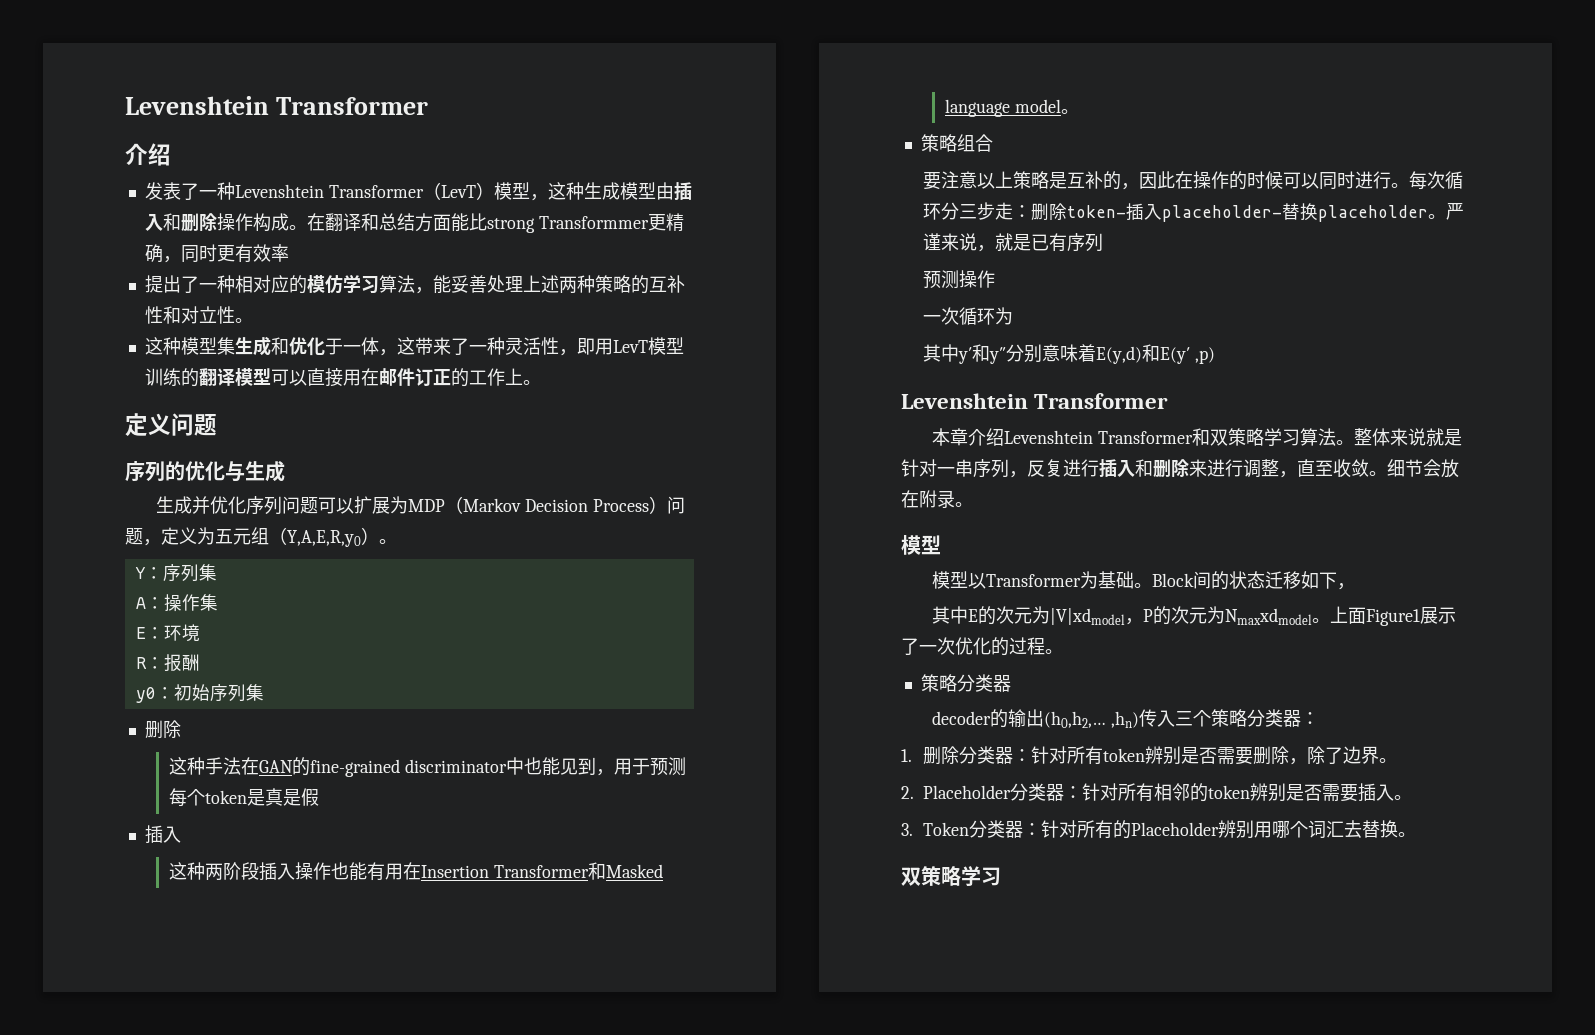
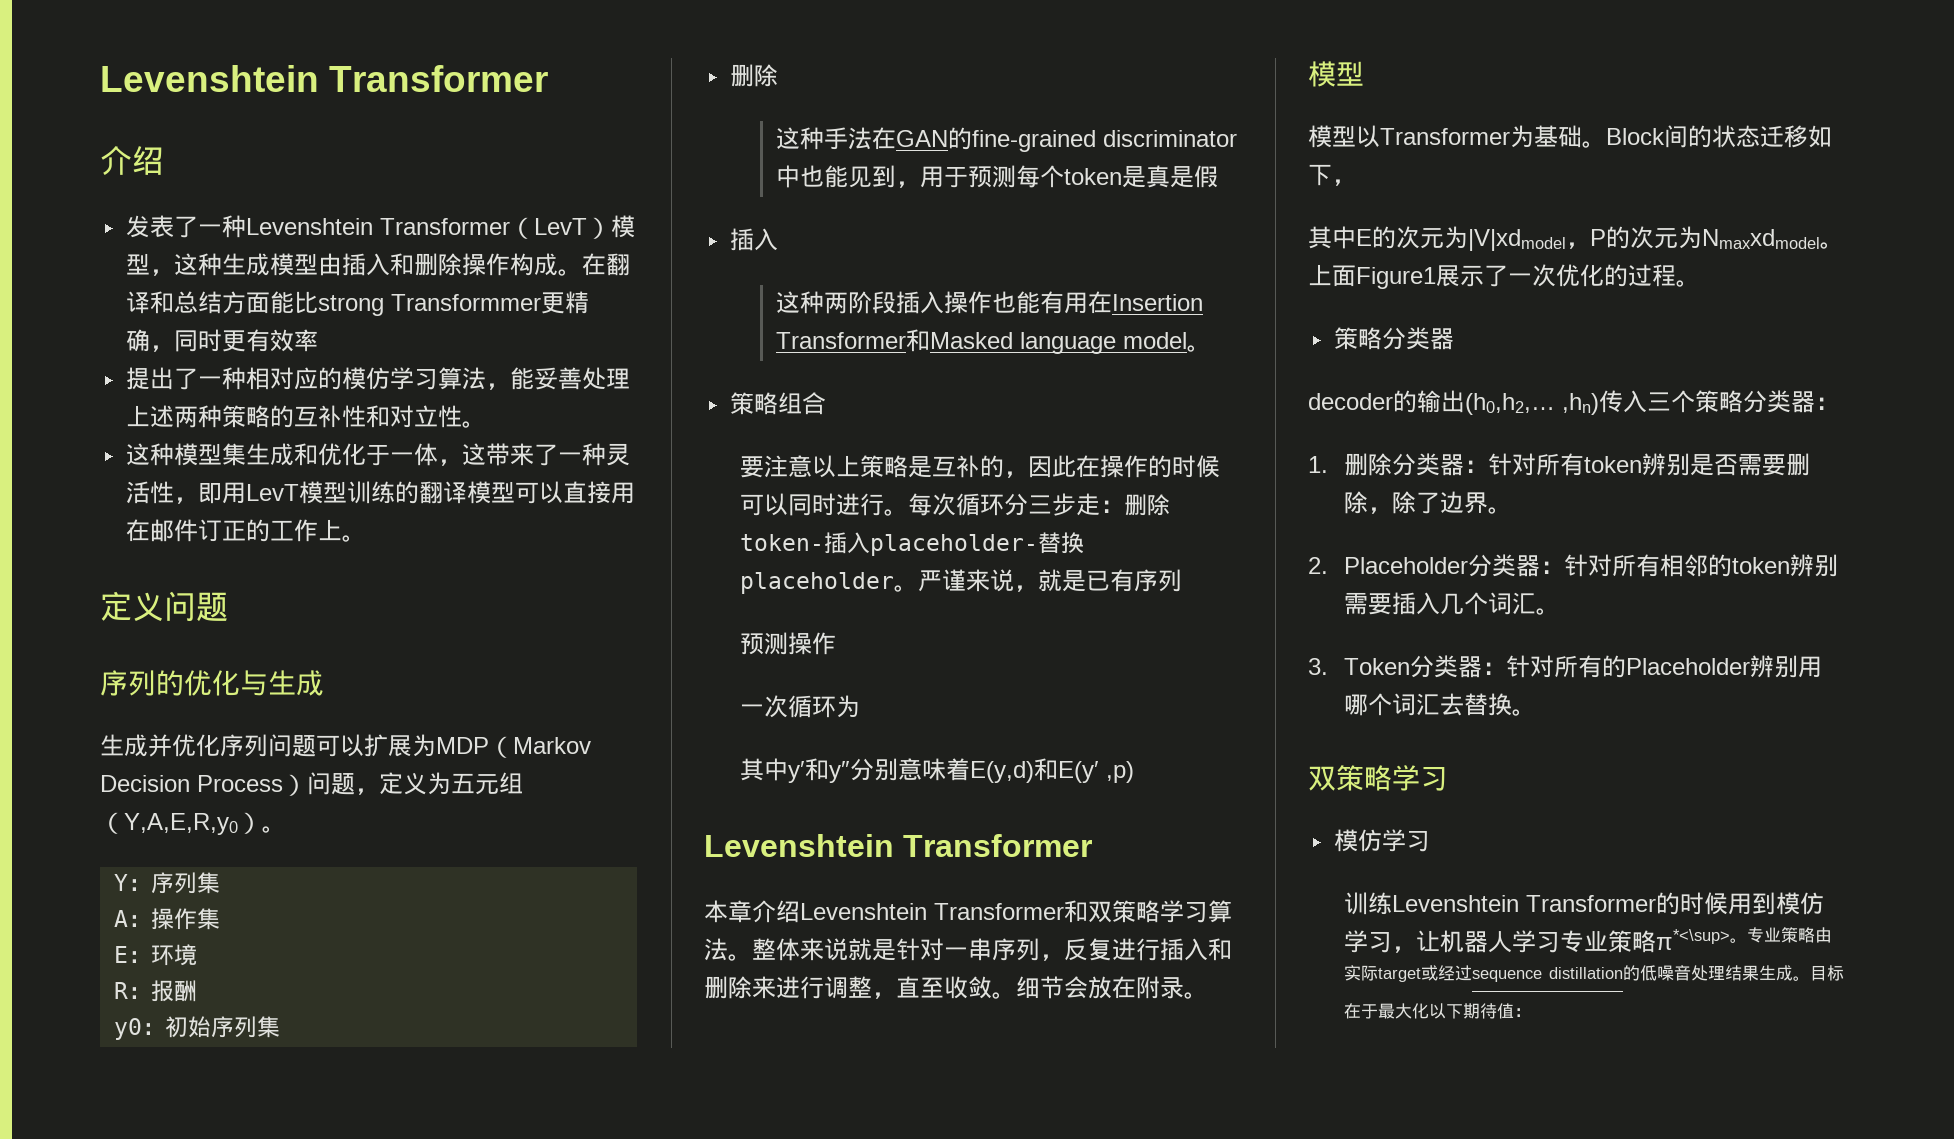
- 2. Placeholder分类器：针对所有相邻的token辨别是否需要插入。
+ 2. Placeholder分类器：针对所有相邻的token辨别需要插入几个词汇。
  3. Token分类器：针对所有的Placeholder辨别用哪个词汇去替换。
  双策略学习
+ 模仿学习
+ 训练Levenshtein Transformer的时候用到模仿学习，让机器人学习专业策略π*<\sup>。专业策略由实际target或经过sequence distillation的低噪音处理结果生成。目标在于最大化以下期待值：

